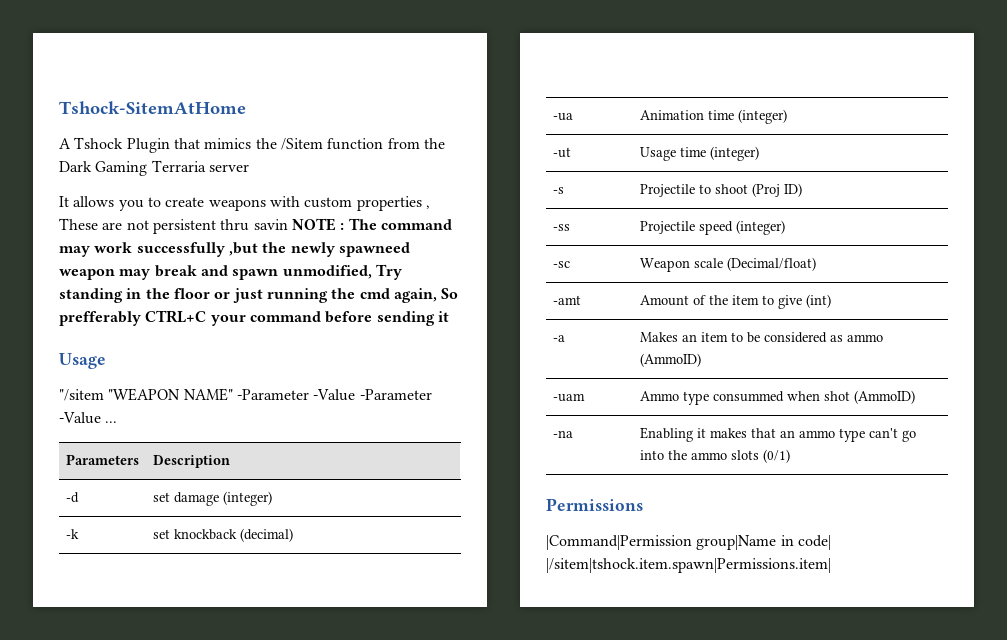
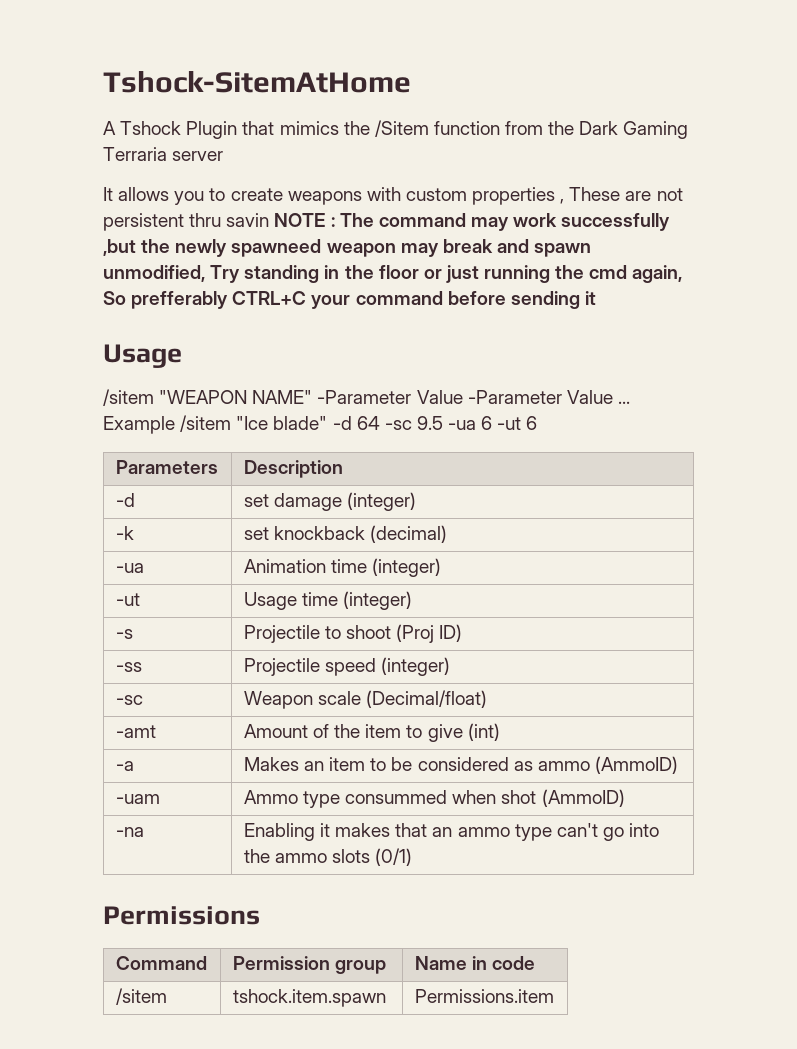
- "/sitem "WEAPON NAME" -Parameter -Value -Parameter -Value ...
+ /sitem "WEAPON NAME" -Parameter Value -Parameter Value ... Example /sitem "Ice blade" -d 64 -sc 9.5 -ua 6 -ut 6
- |Command|Permission group|Name in code| |/sitem|tshock.item.spawn|Permissions.item|
+ Command | Permission group | Name in code
+ /sitem | tshock.item.spawn | Permissions.item

